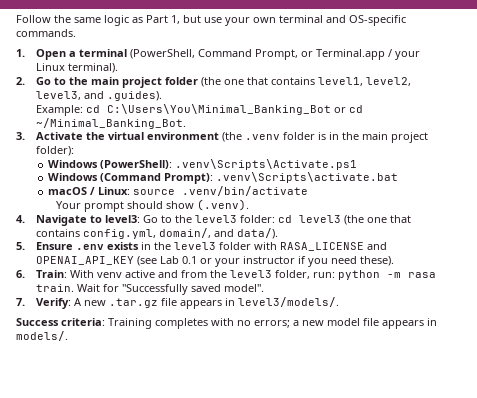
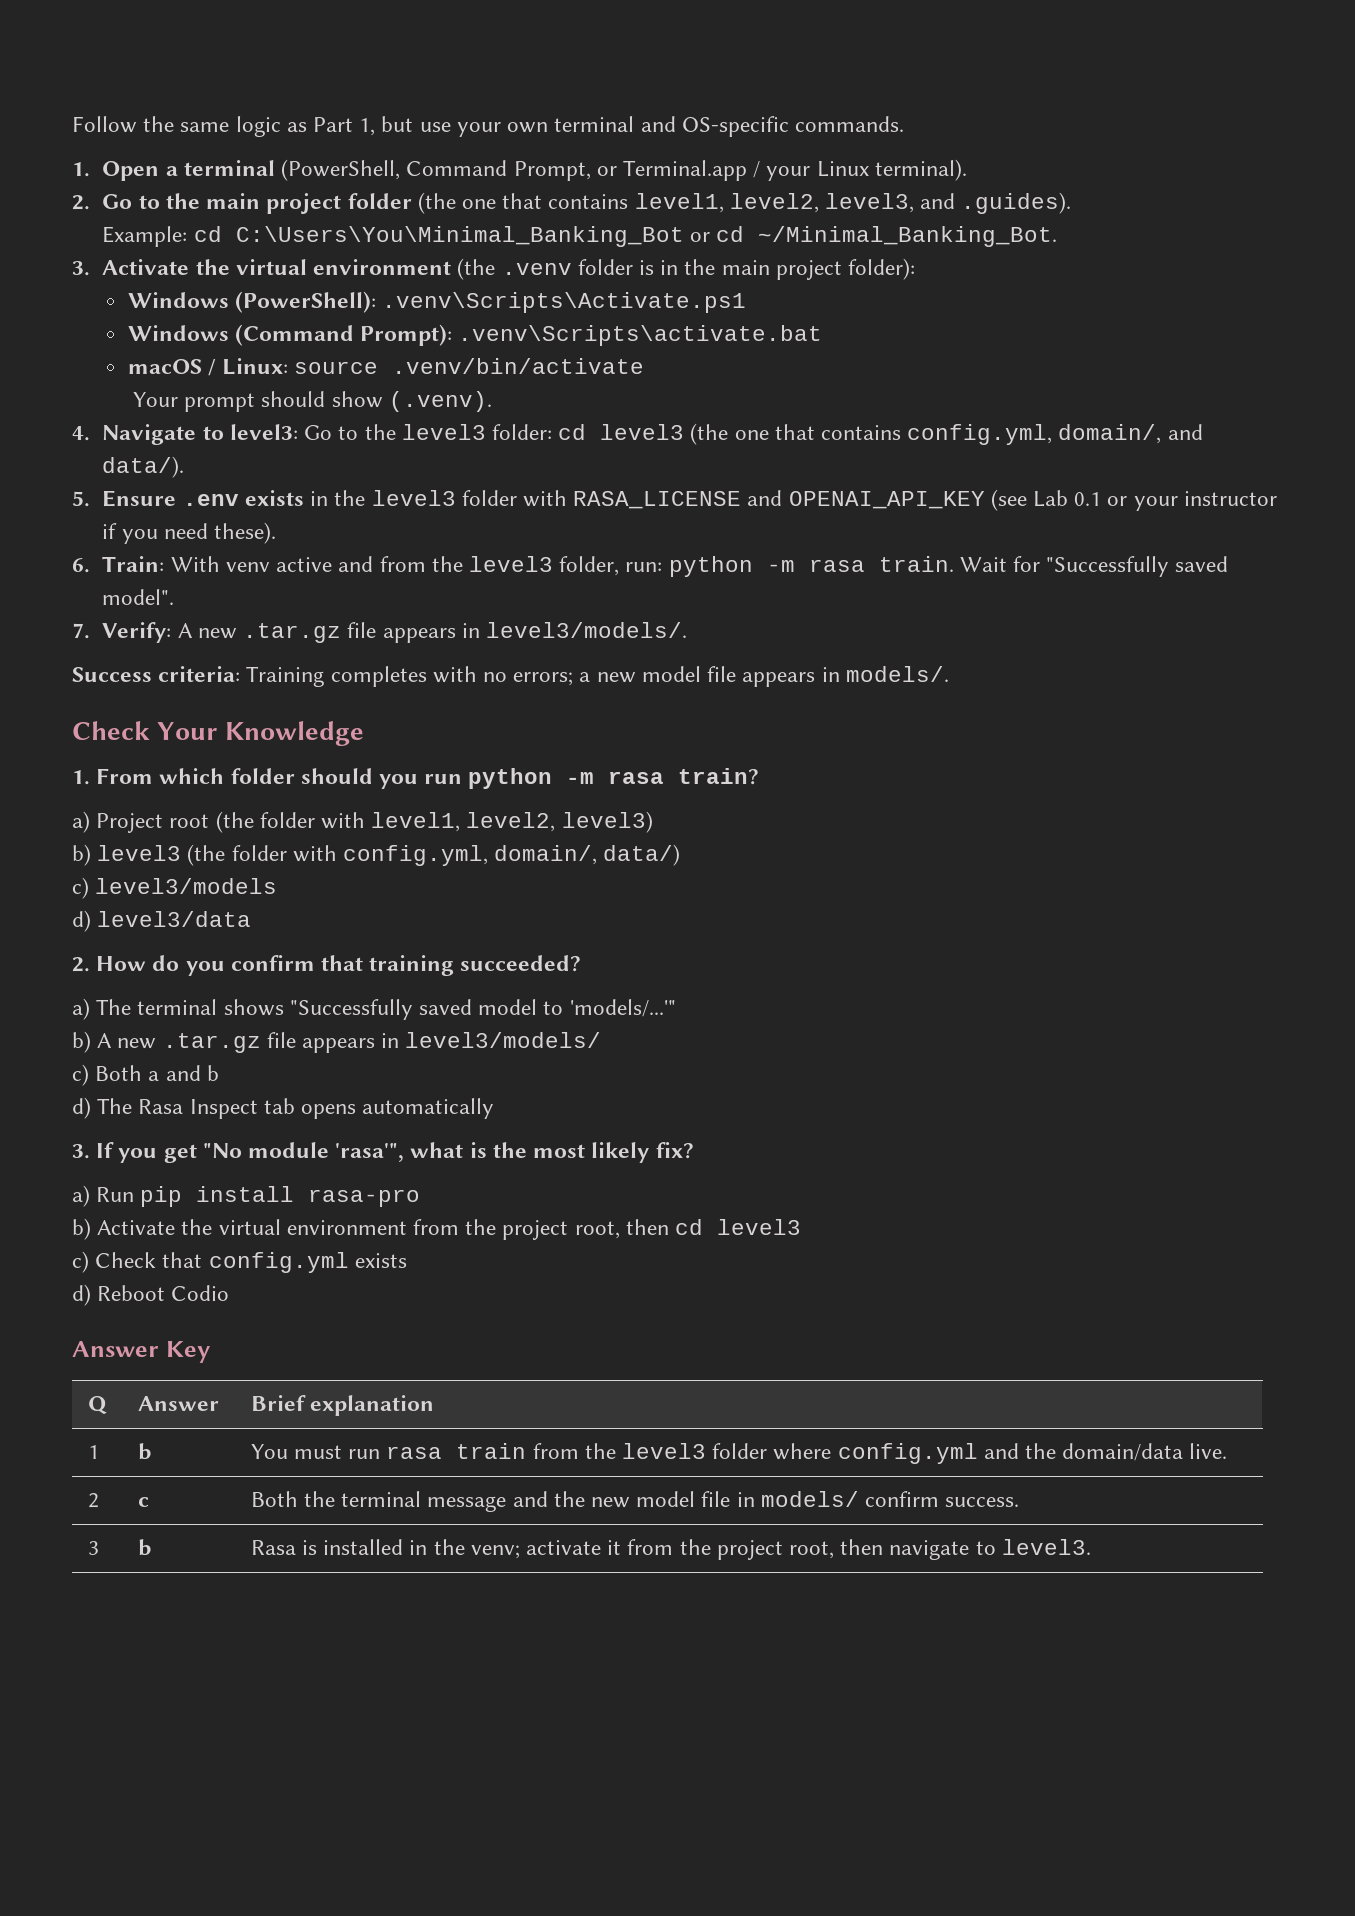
+ Check Your Knowledge
+ 1. From which folder should you run python -m rasa train?
+ a) Project root (the folder with level1, level2, level3)
+ b) level3 (the folder with config.yml, domain/, data/)
+ c) level3/models
+ d) level3/data
+ 2. How do you confirm that training succeeded?
+ a) The terminal shows "Successfully saved model to 'models/...'"
+ b) A new .tar.gz file appears in level3/models/
+ c) Both a and b
+ d) The Rasa Inspect tab opens automatically
+ 3. If you get "No module 'rasa'", what is the most likely fix?
+ a) Run pip install rasa-pro
+ b) Activate the virtual environment from the project root, then cd level3
+ c) Check that config.yml exists
+ d) Reboot Codio
+ Answer Key
+ Q | Answer | Brief explanation
+ 1 | b | You must run rasa train from the level3 folder where config.yml and the domain/data live.
+ 2 | c | Both the terminal message and the new model file in models/ confirm success.
+ 3 | b | Rasa is installed in the venv; activate it from the project root, then navigate to level3.

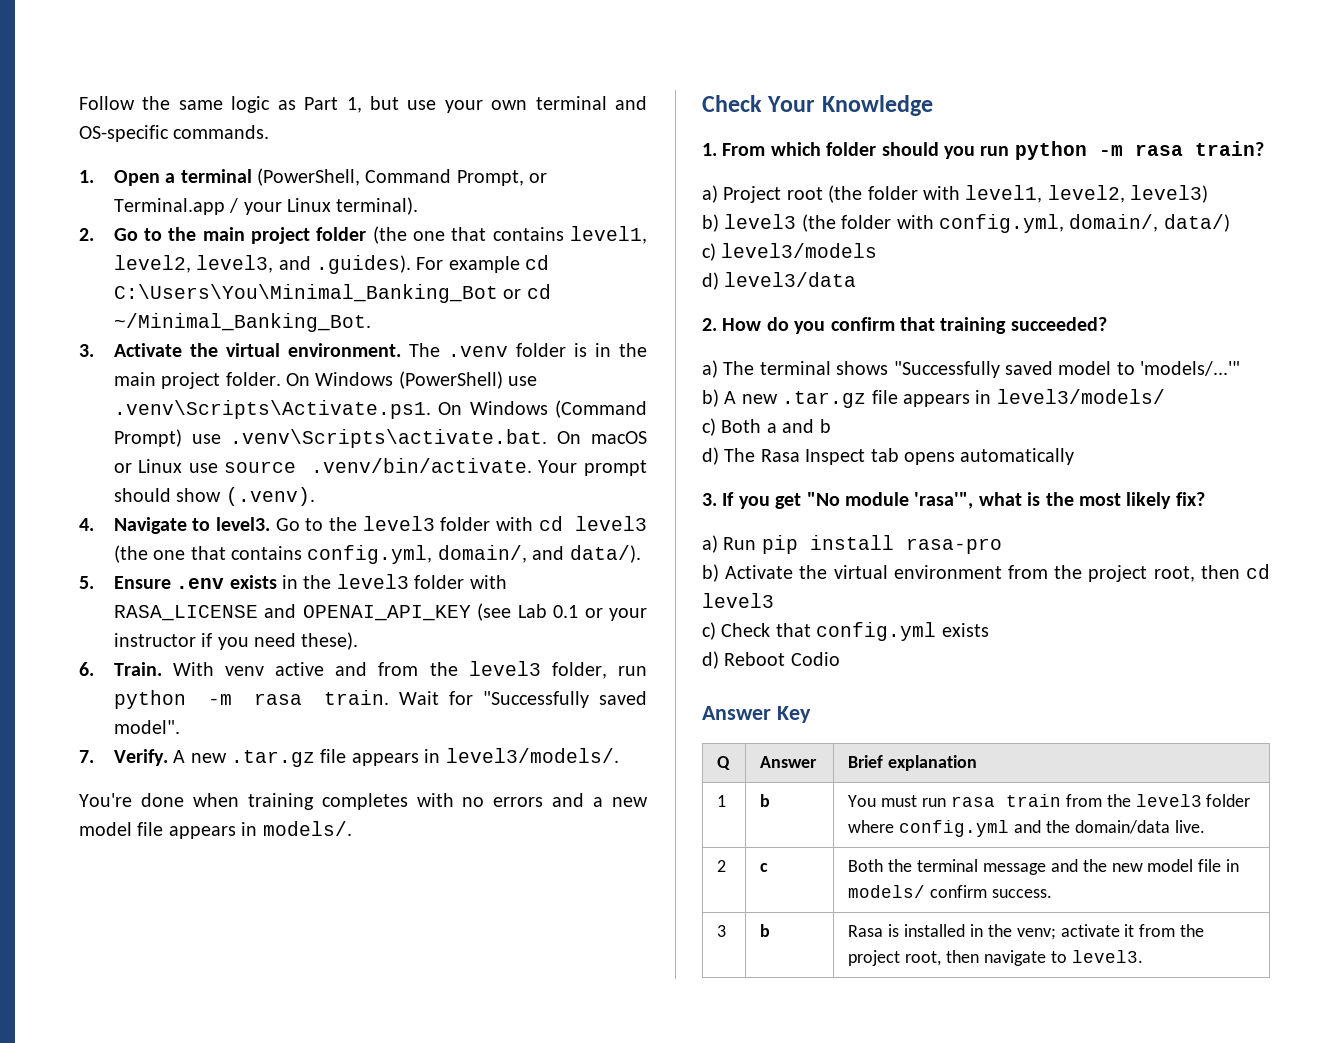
- 2. Go to the main project folder (the one that contains level1, level2, level3, and .guides).
- Example: cd C:\Users\You\Minimal_Banking_Bot or cd ~/Minimal_Banking_Bot.
+ 2. Go to the main project folder (the one that contains level1, level2, level3, and .guides). For example cd C:\Users\You\Minimal_Banking_Bot or cd ~/Minimal_Banking_Bot.
- 3. Activate the virtual environment (the .venv folder is in the main project folder):
- Windows (PowerShell): .venv\Scripts\Activate.ps1
- Windows (Command Prompt): .venv\Scripts\activate.bat
- macOS / Linux: source .venv/bin/activate
- Your prompt should show (.venv).
+ 3. Activate the virtual environment. The .venv folder is in the main project folder. On Windows (PowerShell) use .venv\Scripts\Activate.ps1. On Windows (Command Prompt) use .venv\Scripts\activate.bat. On macOS or Linux use source .venv/bin/activate. Your prompt should show (.venv).
- 4. Navigate to level3: Go to the level3 folder: cd level3 (the one that contains config.yml, domain/, and data/).
+ 4. Navigate to level3. Go to the level3 folder with cd level3 (the one that contains config.yml, domain/, and data/).
- 6. Train: With venv active and from the level3 folder, run: python -m rasa train.
+ 6. Train. With venv active and from the level3 folder, run python -m rasa train.
- 7. Verify: A new .tar.gz file appears in level3/models/.
+ 7. Verify. A new .tar.gz file appears in level3/models/.
- Success criteria: Training completes with no errors; a new model file appears in models/.
+ You're done when training completes with no errors and a new model file appears in models/.

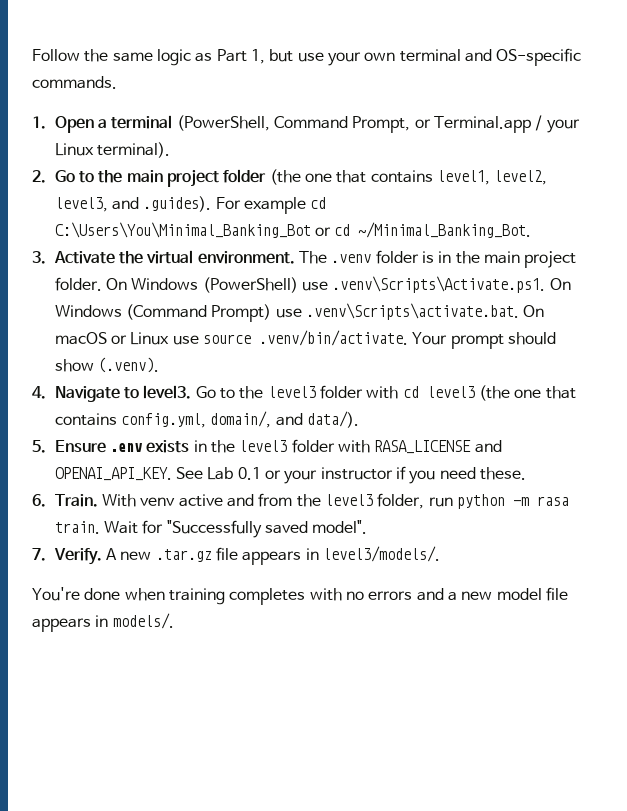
- 5. Ensure .env exists in the level3 folder with RASA_LICENSE and OPENAI_API_KEY (see Lab 0.1 or your instructor if you need these).
+ 5. Ensure .env exists in the level3 folder with RASA_LICENSE and OPENAI_API_KEY. See Lab 0.1 or your instructor if you need these.
- Check Your Knowledge
- 1. From which folder should you run python -m rasa train?
- a) Project root (the folder with level1, level2, level3)
- b) level3 (the folder with config.yml, domain/, data/)
- c) level3/models
- d) level3/data
- 2. How do you confirm that training succeeded?
- a) The terminal shows "Successfully saved model to 'models/...'"
- b) A new .tar.gz file appears in level3/models/
- c) Both a and b
- d) The Rasa Inspect tab opens automatically
- 3. If you get "No module 'rasa'", what is the most likely fix?
- a) Run pip install rasa-pro
- b) Activate the virtual environment from the project root, then cd level3
- c) Check that config.yml exists
- d) Reboot Codio
- Answer Key
- Q | Answer | Brief explanation
- 1 | b | You must run rasa train from the level3 folder where config.yml and the domain/data live.
- 2 | c | Both the terminal message and the new model file in models/ confirm success.
- 3 | b | Rasa is installed in the venv; activate it from the project root, then navigate to level3.

